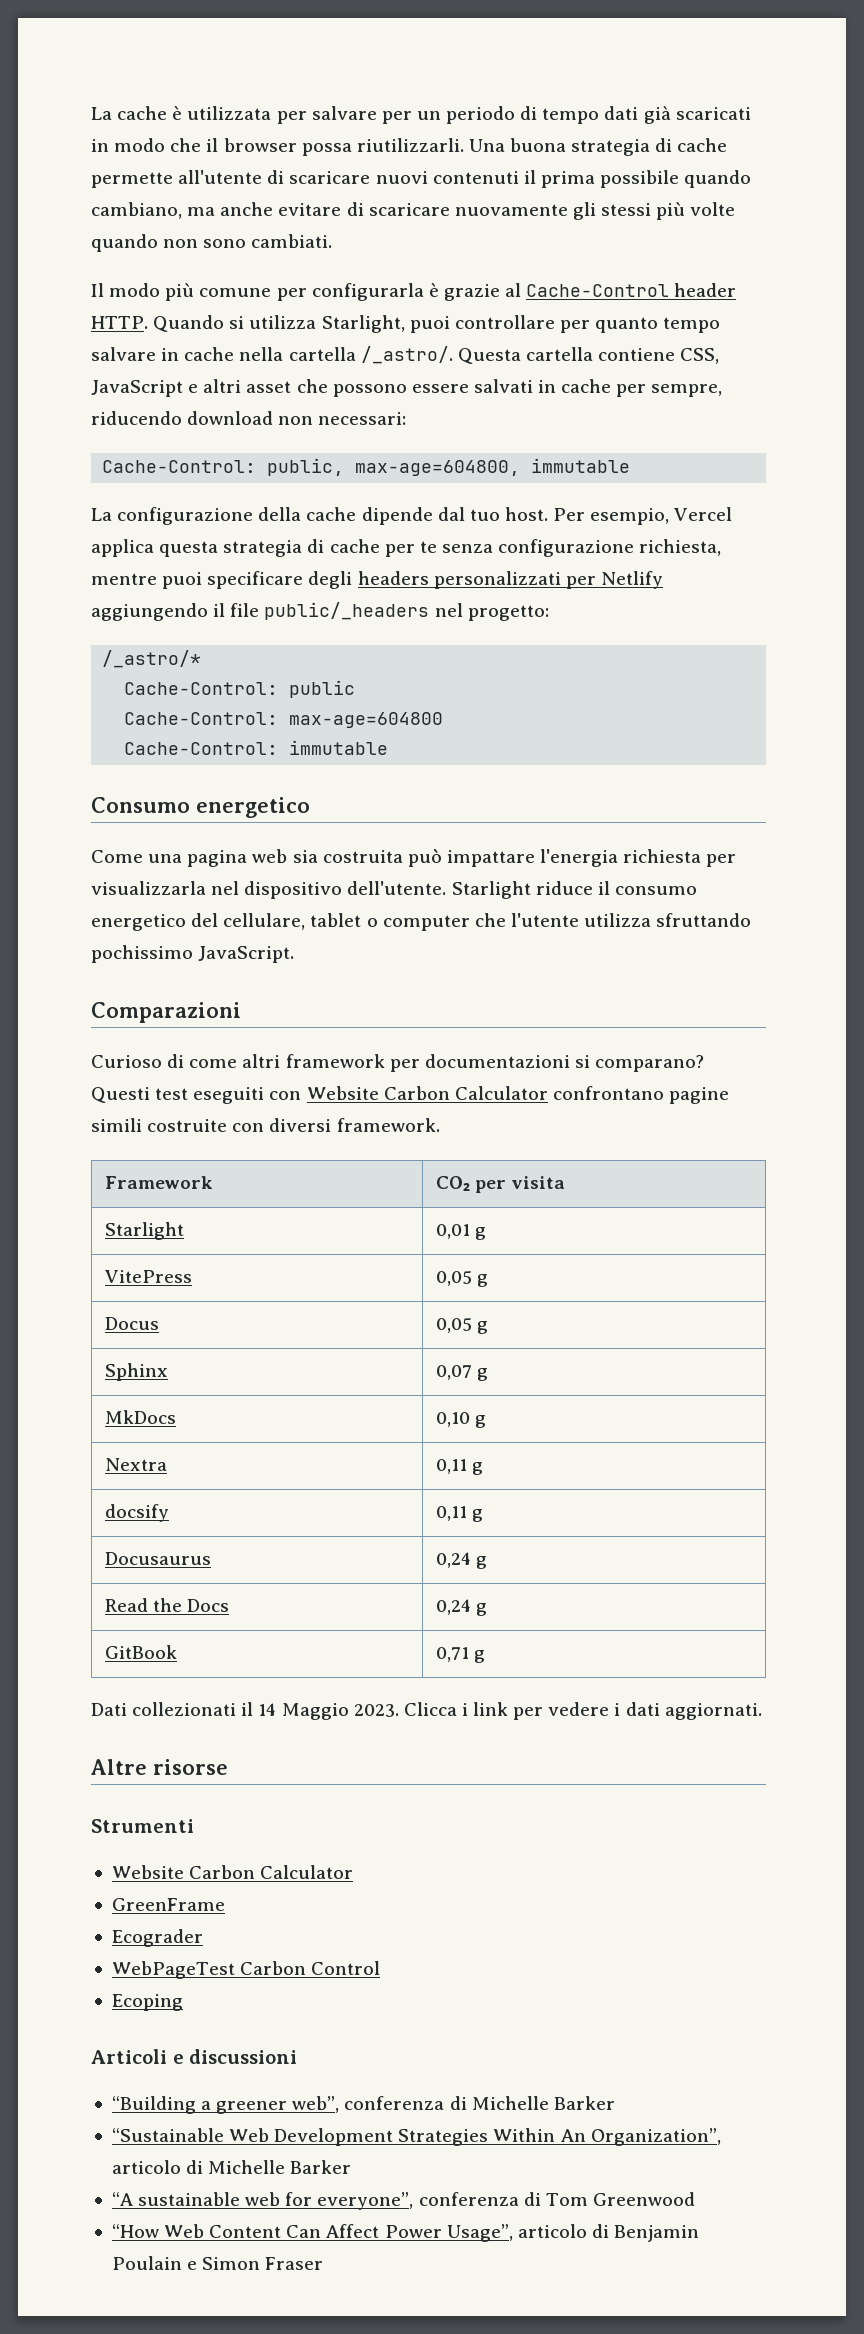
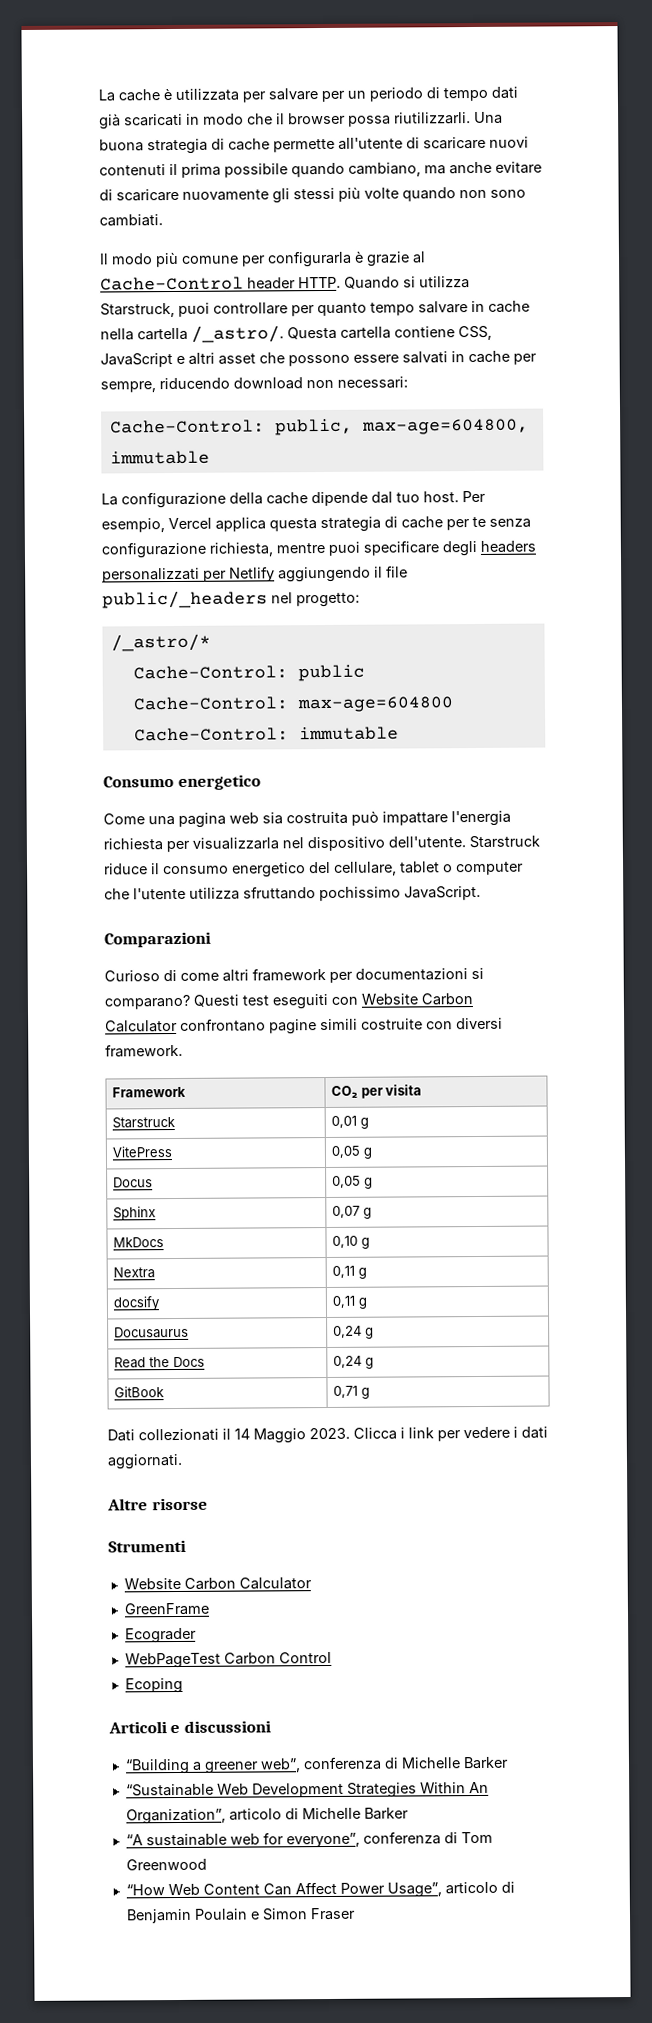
- Quando si utilizza Starlight, puoi controllare per quanto tempo salvare in cache nella cartella /_astro/.
+ Quando si utilizza Starstruck, puoi controllare per quanto tempo salvare in cache nella cartella /_astro/.
- Starlight riduce il consumo energetico del cellulare, tablet o computer che l'utente utilizza sfruttando pochissimo JavaScript.
+ Starstruck riduce il consumo energetico del cellulare, tablet o computer che l'utente utilizza sfruttando pochissimo JavaScript.
- Starlight | 0,01 g
+ Starstruck | 0,01 g

